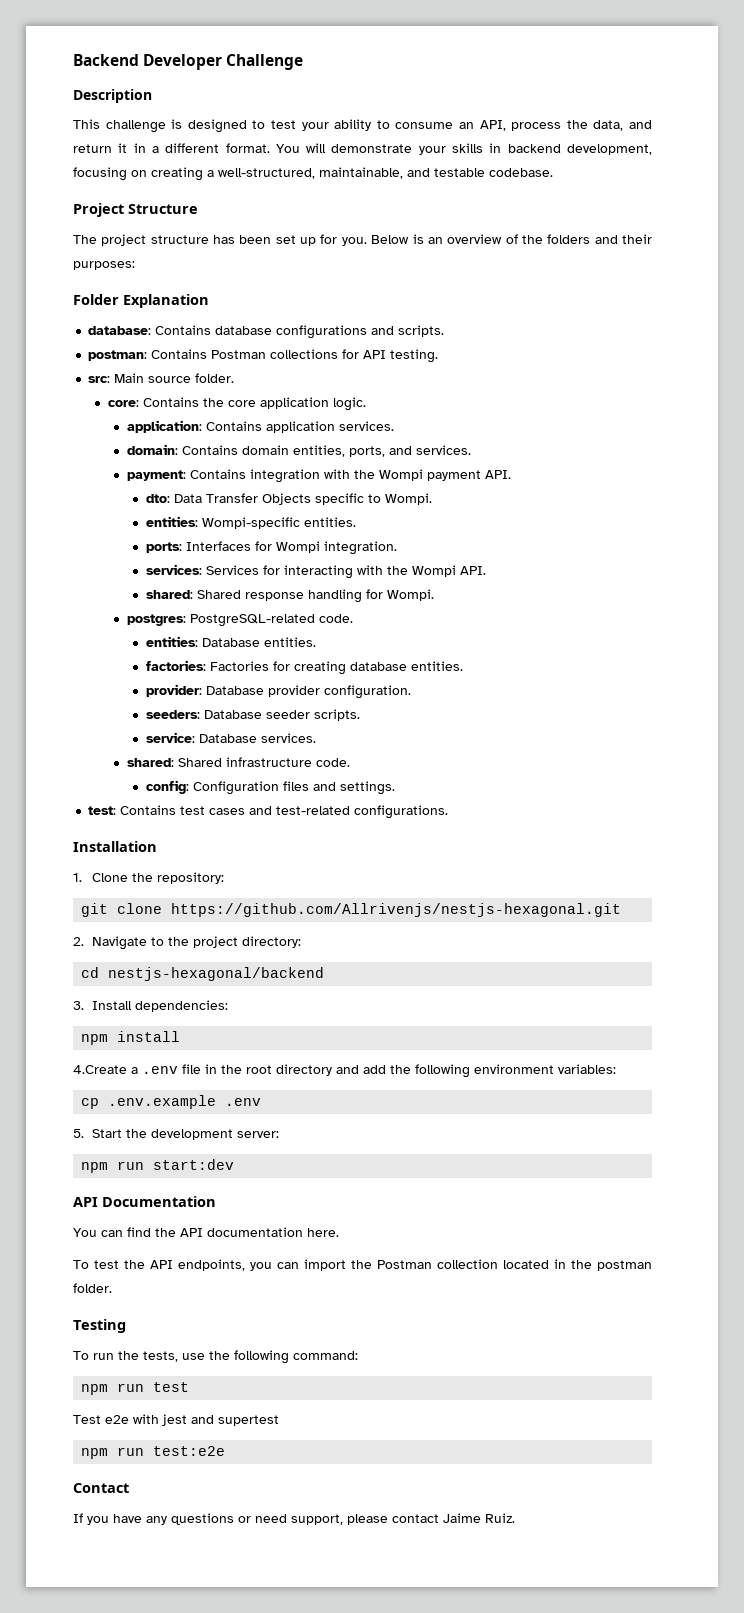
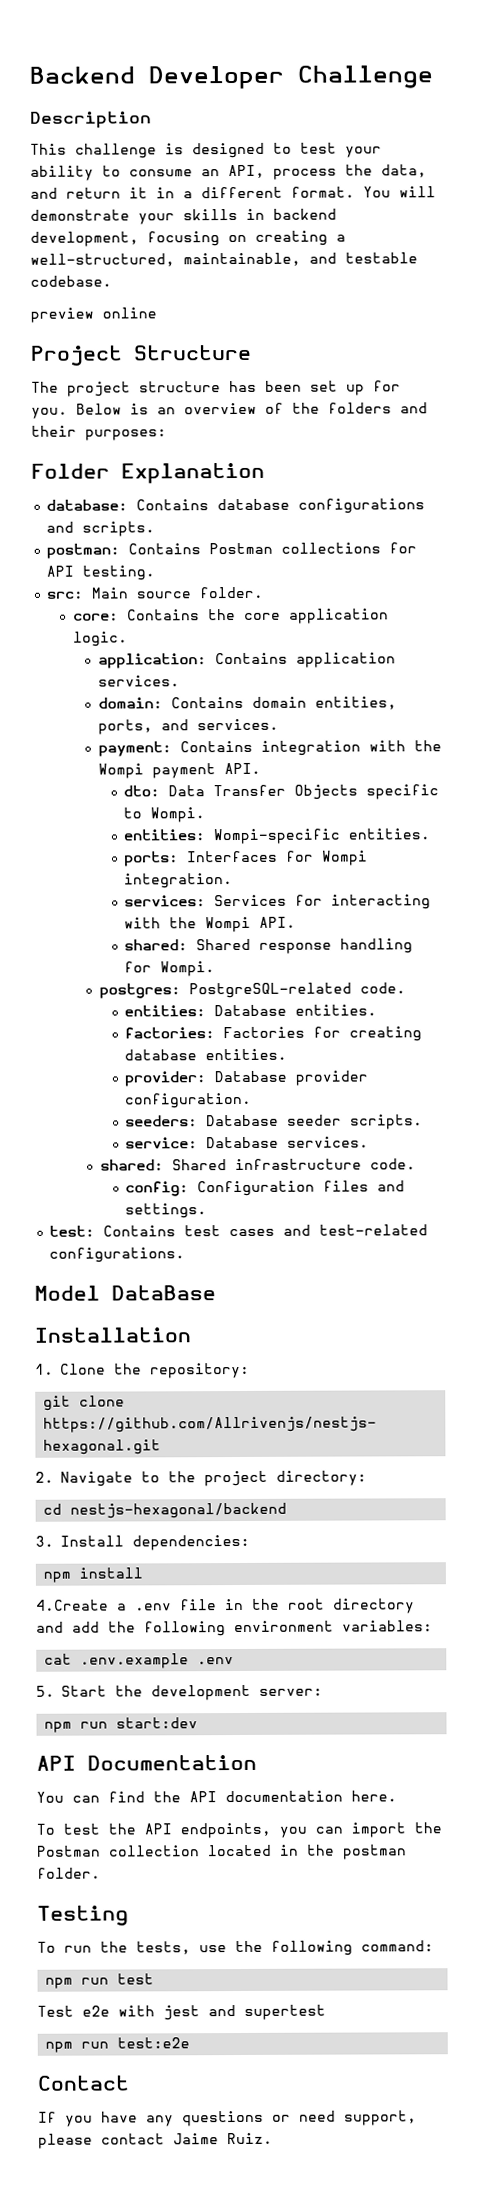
+ preview online
+ Model DataBase
- cp .env.example .env
+ cat .env.example .env

